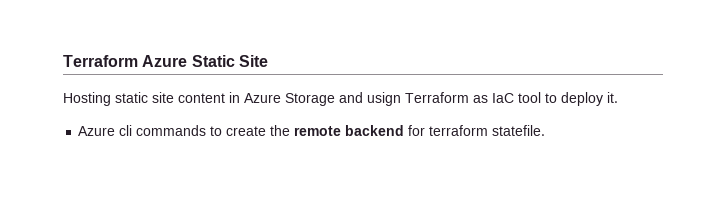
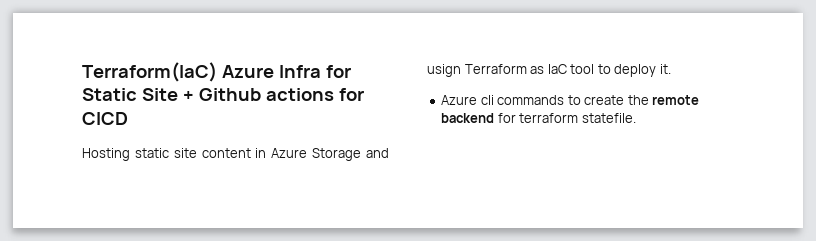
- Terraform Azure Static Site
+ Terraform(IaC) Azure Infra for Static Site + Github actions for CICD

